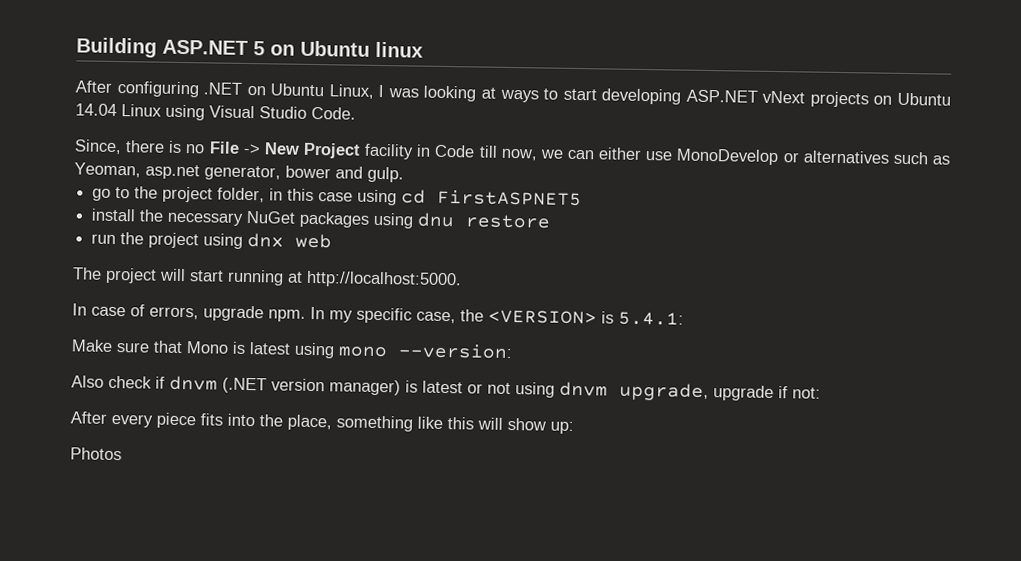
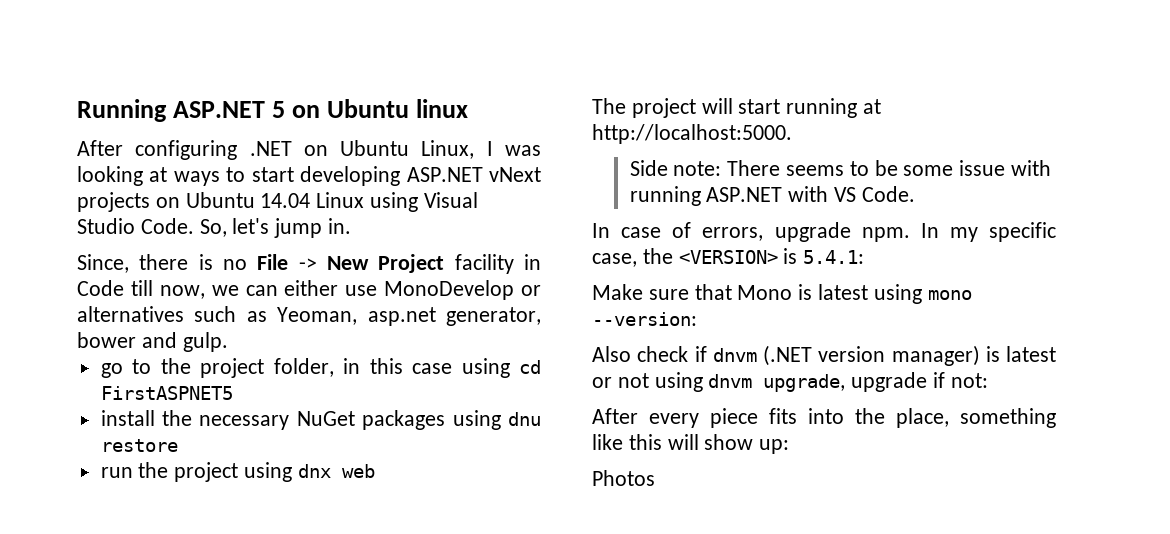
- Building ASP.NET 5 on Ubuntu linux
+ Running ASP.NET 5 on Ubuntu linux
+ So, let's jump in.
+ Side note: There seems to be some issue with running ASP.NET with VS Code.

